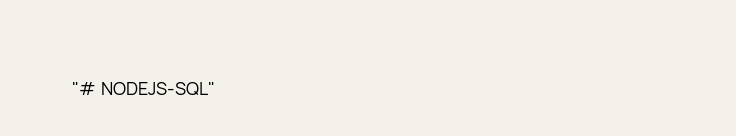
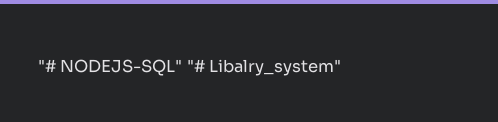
- "# NODEJS-SQL"
+ "# NODEJS-SQL" "# Libalry_system"

